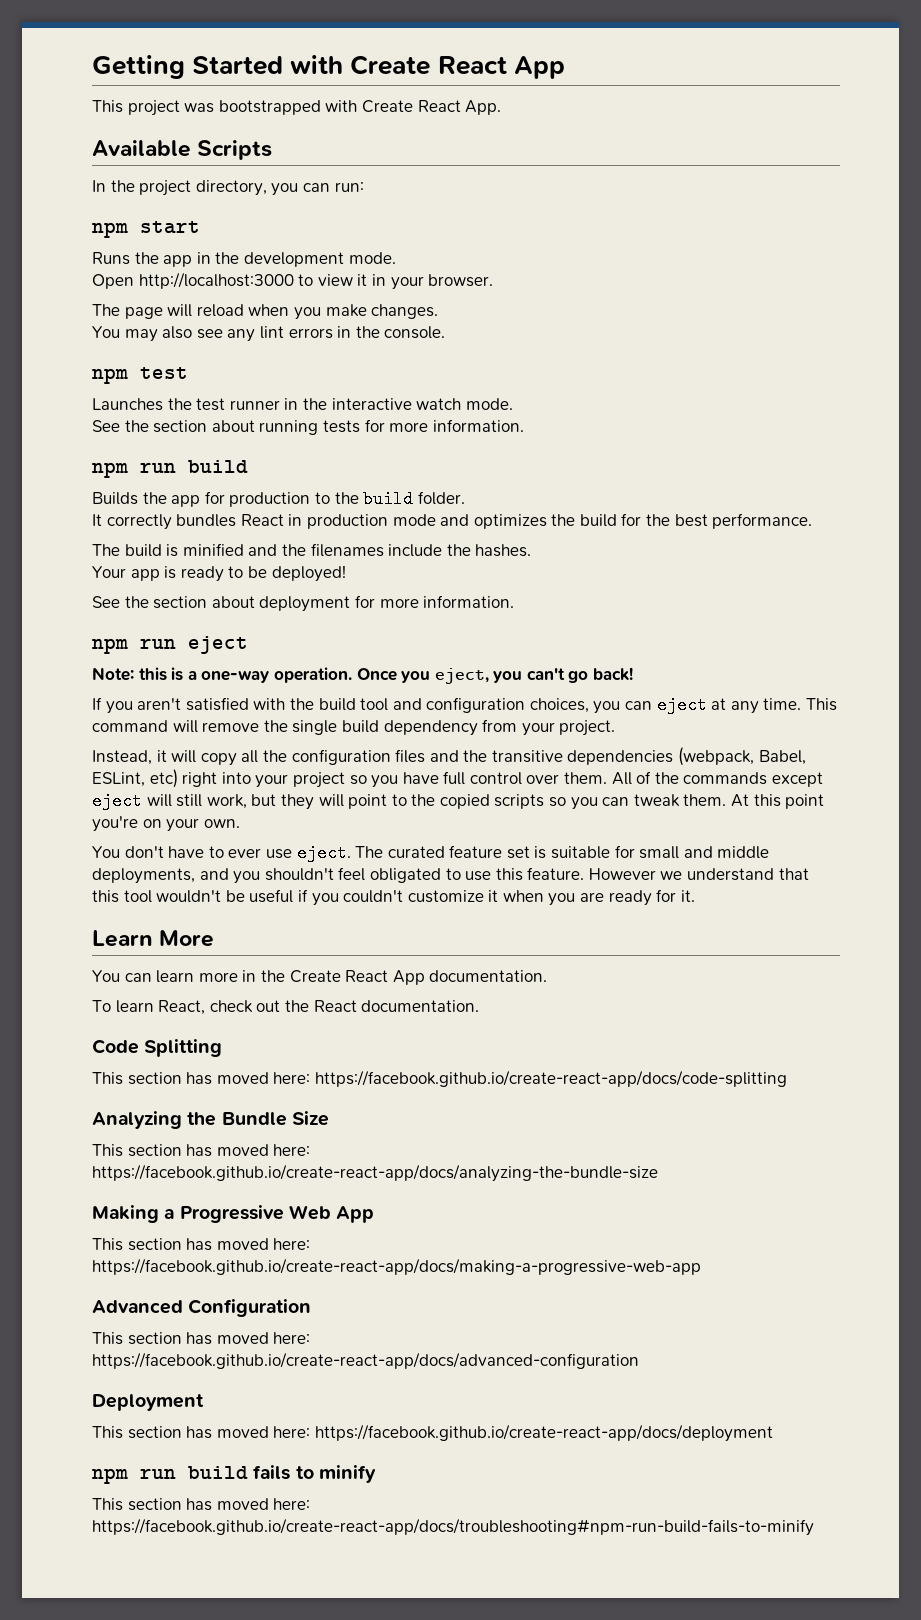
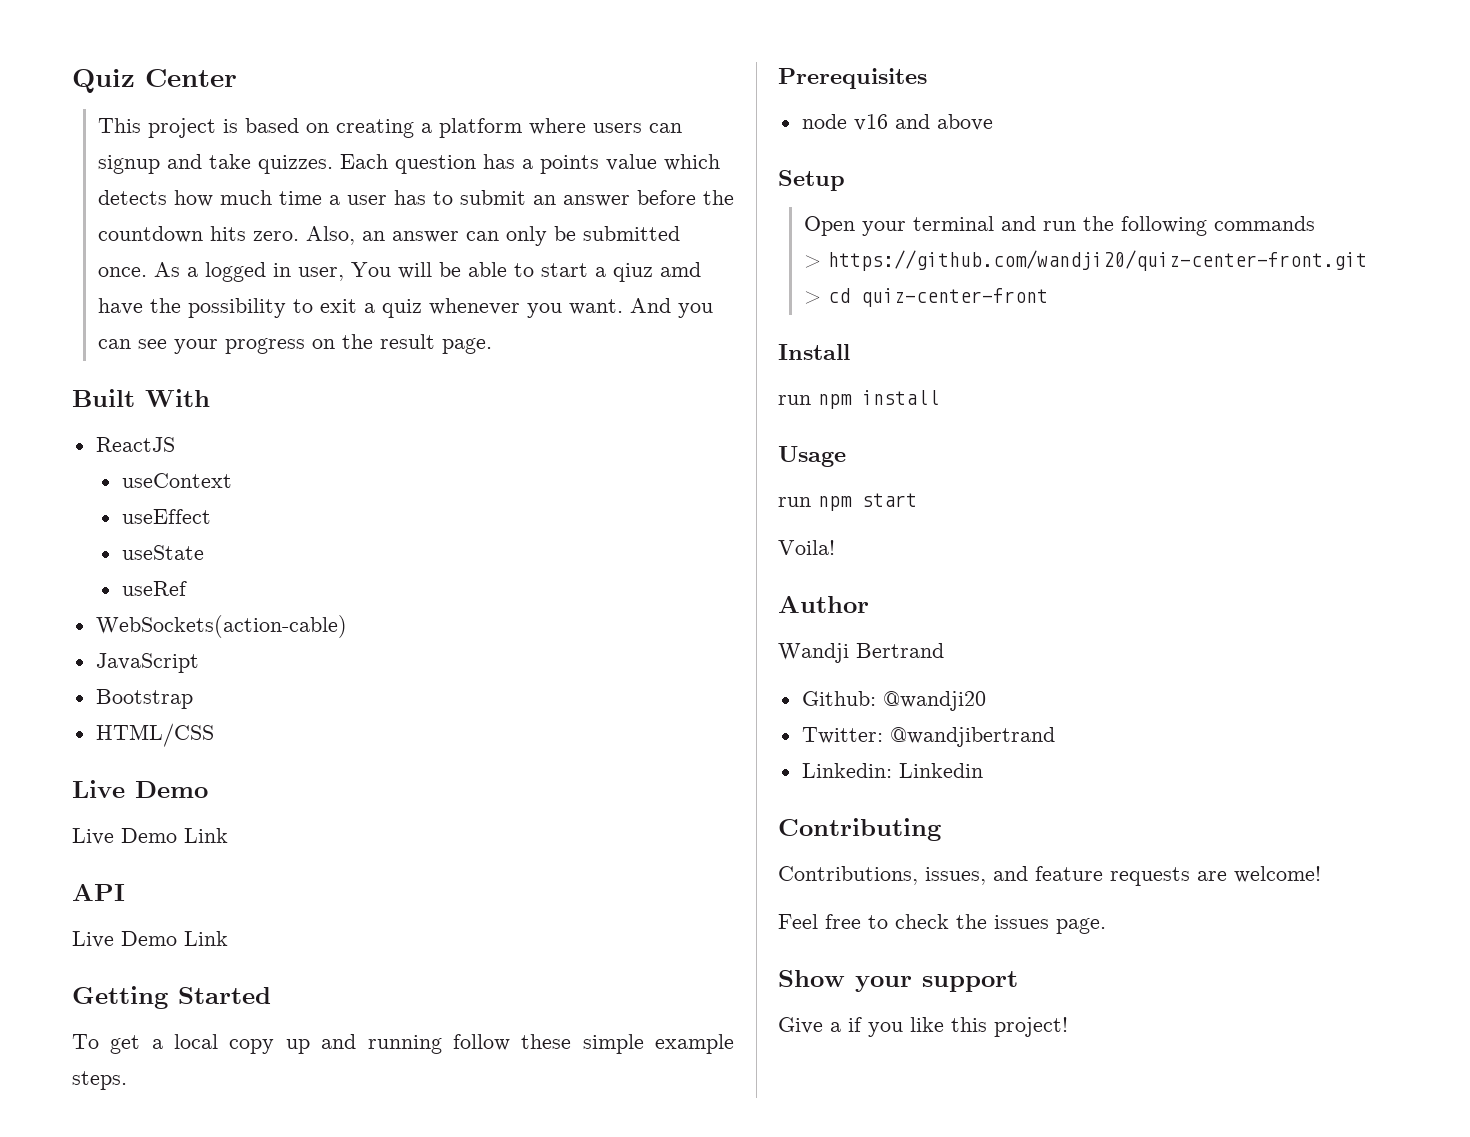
- Getting Started with Create React App
- This project was bootstrapped with Create React App.
- Available Scripts
- In the project directory, you can run:
- npm start
- Runs the app in the development mode.
- Open http://localhost:3000 to view it in your browser.
- The page will reload when you make changes.
- You may also see any lint errors in the console.
- npm test
- Launches the test runner in the interactive watch mode.
- See the section about running tests for more information.
- npm run build
- Builds the app for production to the build folder.
- It correctly bundles React in production mode and optimizes the build for the best performance.
- The build is minified and the filenames include the hashes.
- Your app is ready to be deployed!
- See the section about deployment for more information.
- npm run eject
- Note: this is a one-way operation. Once you eject, you can't go back!
- If you aren't satisfied with the build tool and configuration choices, you can eject at any time. This command will remove the single build dependency from your project.
- Instead, it will copy all the configuration files and the transitive dependencies (webpack, Babel, ESLint, etc) right into your project so you have full control over them. All of the commands except eject will still work, but they will point to the copied scripts so you can tweak them. At this point you're on your own.
- You don't have to ever use eject. The curated feature set is suitable for small and middle deployments, and you shouldn't feel obligated to use this feature. However we understand that this tool wouldn't be useful if you couldn't customize it when you are ready for it.
- Learn More
- You can learn more in the Create React App documentation.
- To learn React, check out the React documentation.
- Code Splitting
- This section has moved here: https://facebook.github.io/create-react-app/docs/code-splitting
- Analyzing the Bundle Size
- This section has moved here: https://facebook.github.io/create-react-app/docs/analyzing-the-bundle-size
- Making a Progressive Web App
- This section has moved here: https://facebook.github.io/create-react-app/docs/making-a-progressive-web-app
- Advanced Configuration
- This section has moved here: https://facebook.github.io/create-react-app/docs/advanced-configuration
- Deployment
- This section has moved here: https://facebook.github.io/create-react-app/docs/deployment
- npm run build fails to minify
- This section has moved here: https://facebook.github.io/create-react-app/docs/troubleshooting#npm-run-build-fails-to-minify
+ Quiz Center
+ This project is based on creating a platform where users can signup and take quizzes. Each question has a points value which detects how much time a user has to submit an answer before the countdown hits zero. Also, an answer can only be submitted once. As a logged in user, You will be able to start a qiuz amd have the possibility to exit a quiz whenever you want. And you can see your progress on the result page.
+ Built With
+ ReactJS
+ useContext
+ useEffect
+ useState
+ useRef
+ WebSockets(action-cable)
+ JavaScript
+ Bootstrap
+ HTML/CSS
+ Live Demo
+ Live Demo Link
+ API
+ Live Demo Link
+ Getting Started
+ To get a local copy up and running follow these simple example steps.
+ Prerequisites
+ node v16 and above
+ Setup
+ Open your terminal and run the following commands
+ > https://github.com/wandji20/quiz-center-front.git
+ > cd quiz-center-front
+ Install
+ run npm install
+ Usage
+ run npm start
+ Voila!
+ Author
+ Wandji Bertrand
+ Github: @wandji20
+ Twitter: @wandjibertrand
+ Linkedin: Linkedin
+ Contributing
+ Contributions, issues, and feature requests are welcome!
+ Feel free to check the issues page.
+ Show your support
+ Give a if you like this project!

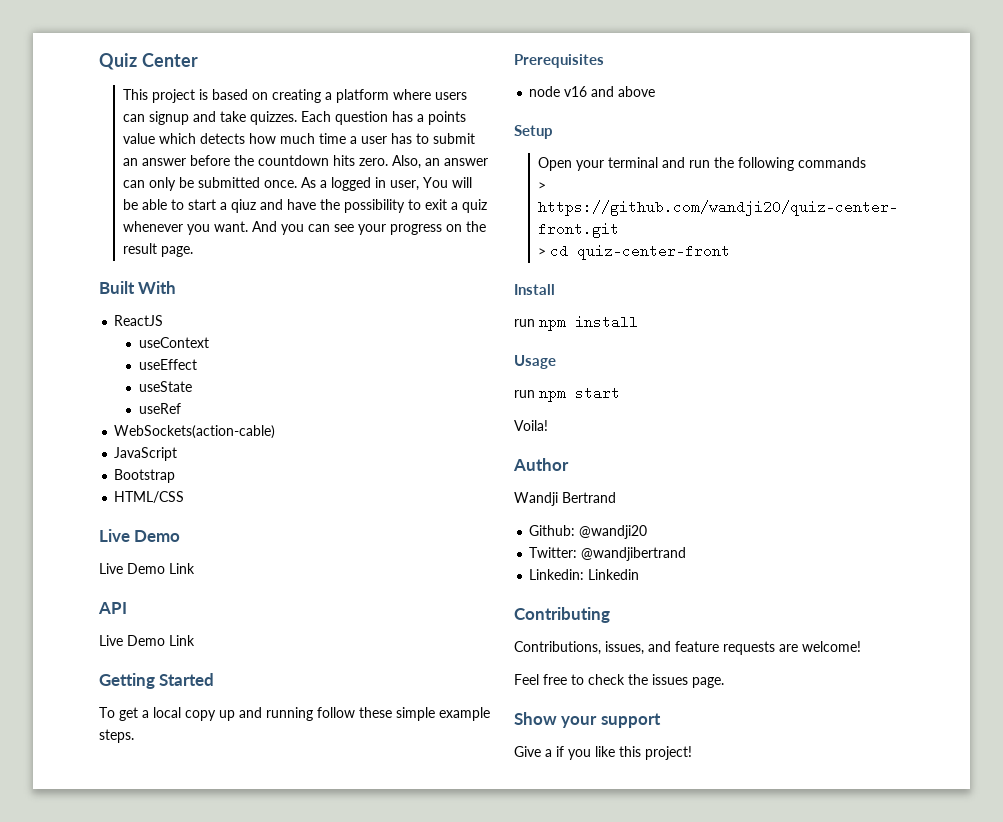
- As a logged in user, You will be able to start a qiuz amd have the possibility to exit a quiz whenever you want.
+ As a logged in user, You will be able to start a qiuz and have the possibility to exit a quiz whenever you want.

